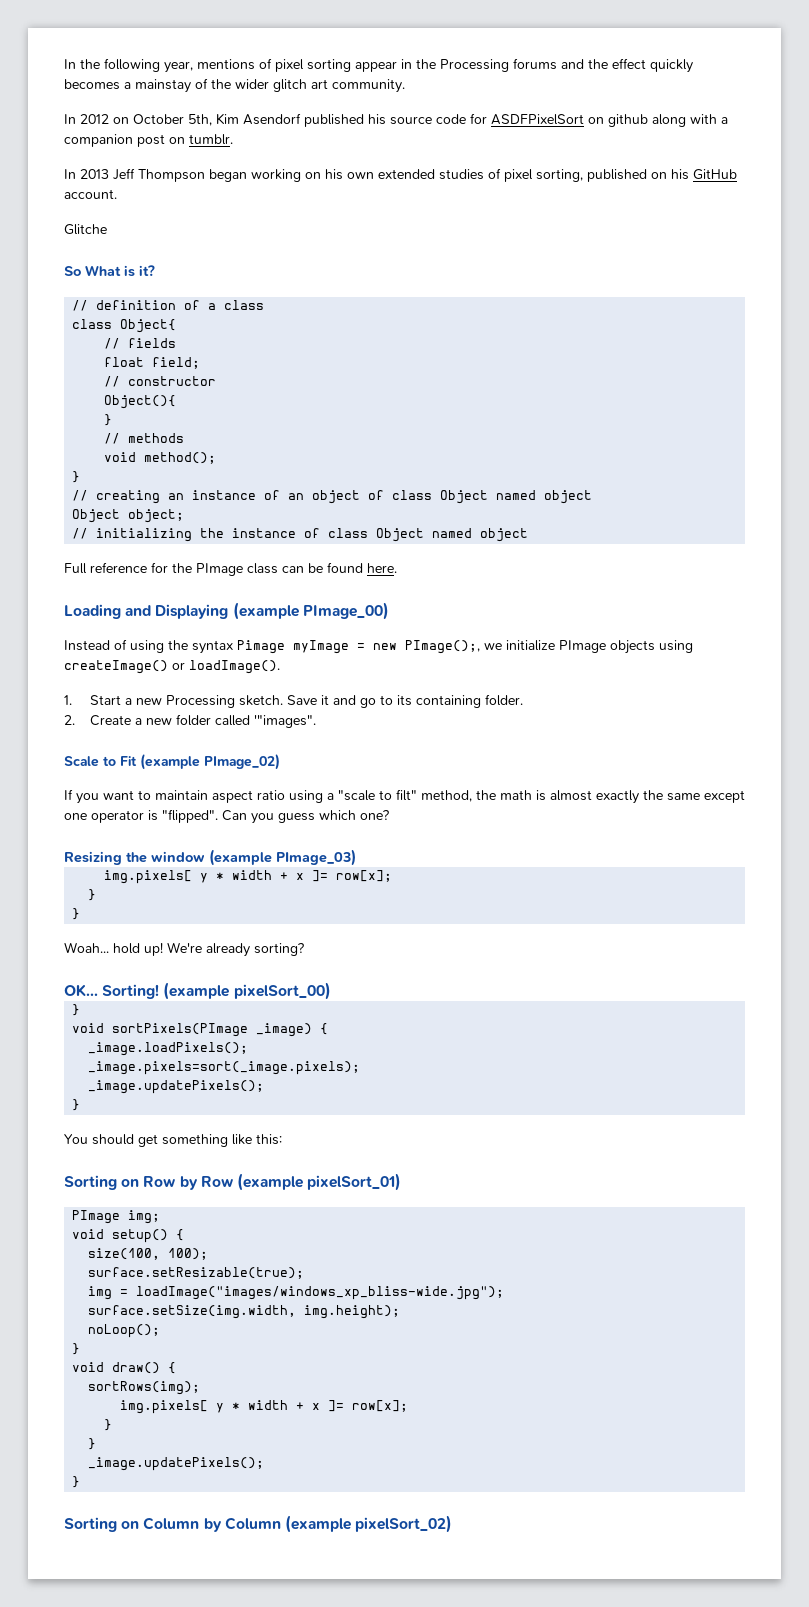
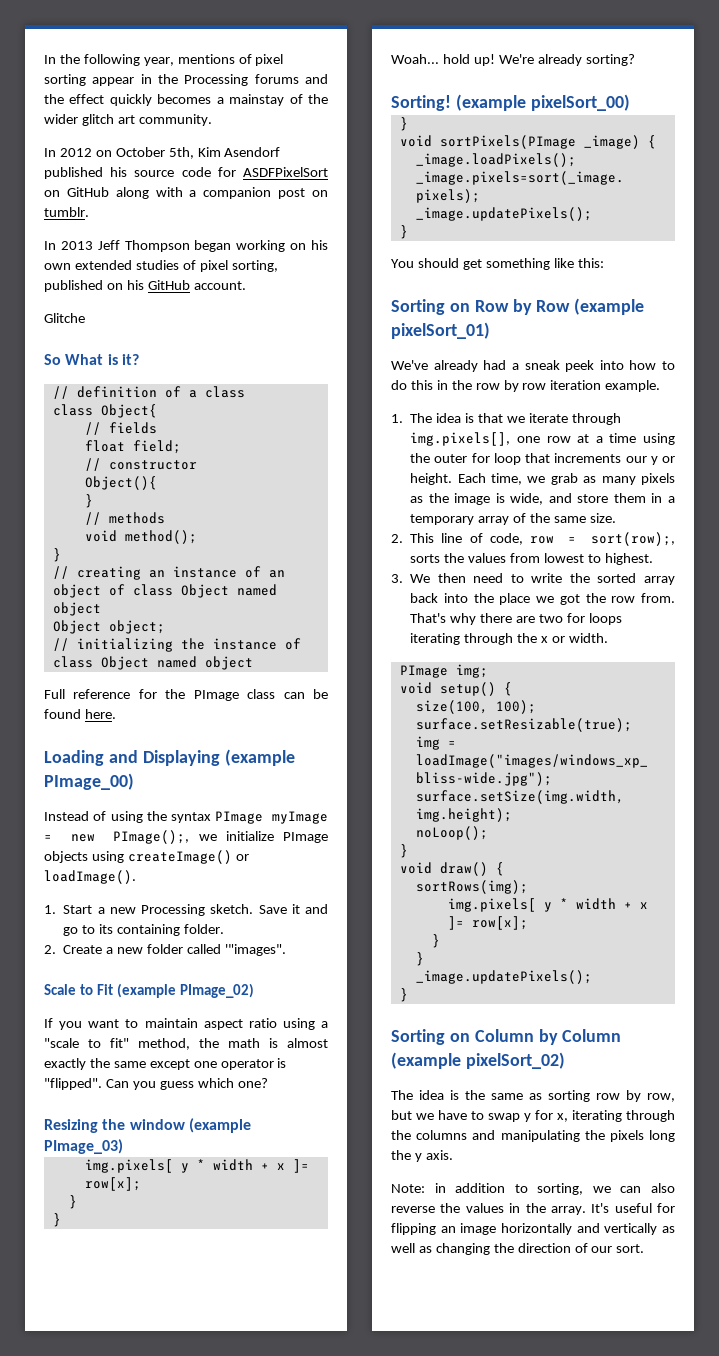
- In 2012 on October 5th, Kim Asendorf published his source code for ASDFPixelSort on github along with a companion post on tumblr.
+ In 2012 on October 5th, Kim Asendorf published his source code for ASDFPixelSort on GitHub along with a companion post on tumblr.
- Instead of using the syntax Pimage myImage = new PImage();, we initialize PImage objects using createImage() or loadImage().
+ Instead of using the syntax PImage myImage = new PImage();, we initialize PImage objects using createImage() or loadImage().
- If you want to maintain aspect ratio using a "scale to filt" method, the math is almost exactly the same except one operator is "flipped".
+ If you want to maintain aspect ratio using a "scale to fit" method, the math is almost exactly the same except one operator is "flipped".
- OK...
+ We've already had a sneak peek into how to do this in the row by row iteration example.
+ 1. The idea is that we iterate through img.pixels[], one row at a time using the outer for loop that increments our y or height. Each time, we grab as many pixels as the image is wide, and store them in a temporary array of the same size.
+ 2. This line of code, row = sort(row);, sorts the values from lowest to highest.
+ 3. We then need to write the sorted array back into the place we got the row from. That's why there are two for loops iterating through the x or width.
+ The idea is the same as sorting row by row, but we have to swap y for x, iterating through the columns and manipulating the pixels long the y axis.
+ Note: in addition to sorting, we can also reverse the values in the array. It's useful for flipping an image horizontally and vertically as well as changing the direction of our sort.

